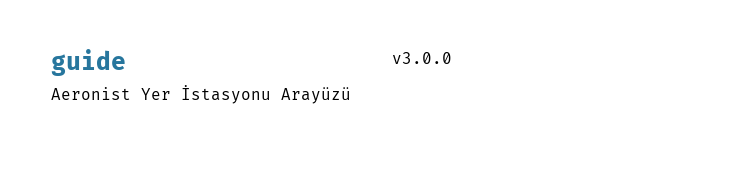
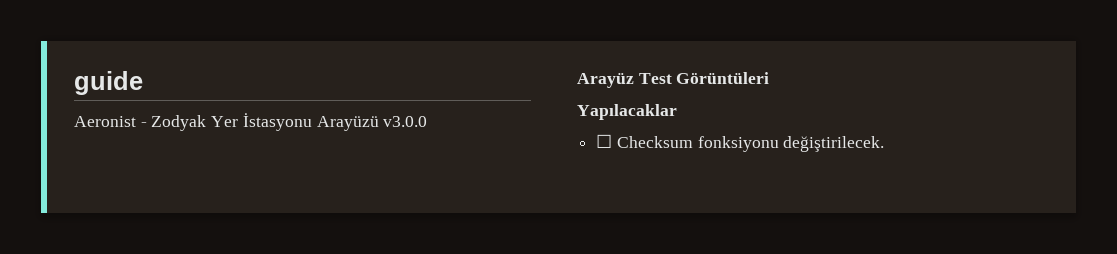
- Aeronist Yer İstasyonu Arayüzü v3.0.0
+ Aeronist - Zodyak Yer İstasyonu Arayüzü v3.0.0
+ Arayüz Test Görüntüleri
+ Yapılacaklar
+ ☐ Checksum fonksiyonu değiştirilecek.

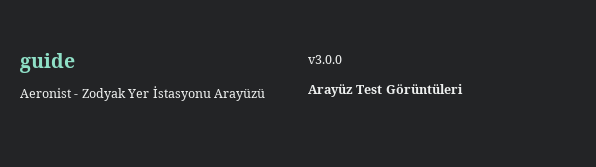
- Yapılacaklar
- ☐ Checksum fonksiyonu değiştirilecek.

